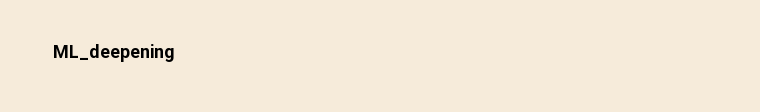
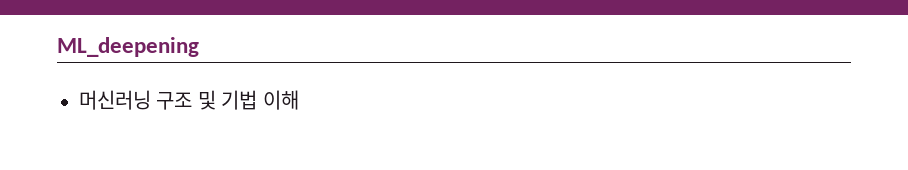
+ 머신러닝 구조 및 기법 이해

